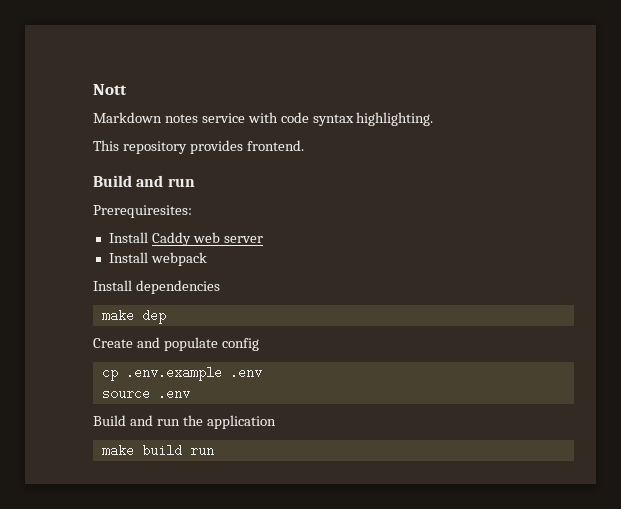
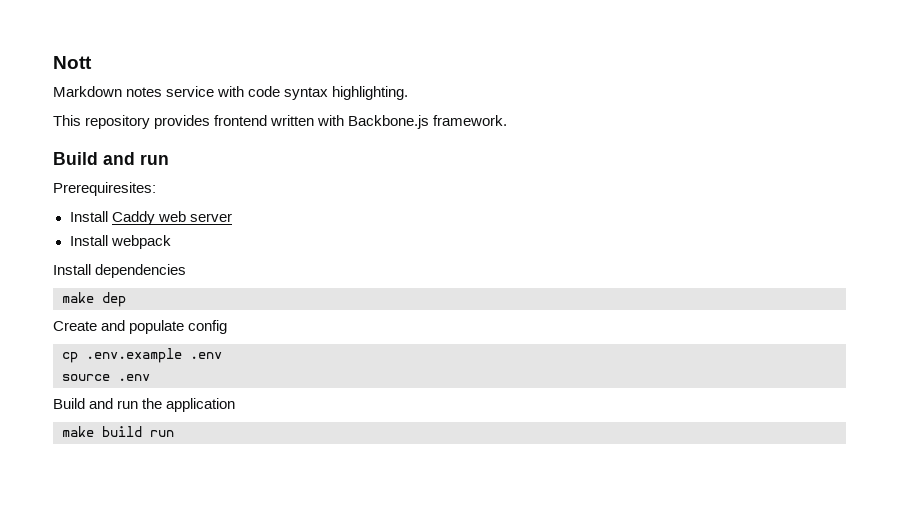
- This repository provides frontend.
+ This repository provides frontend written with Backbone.js framework.

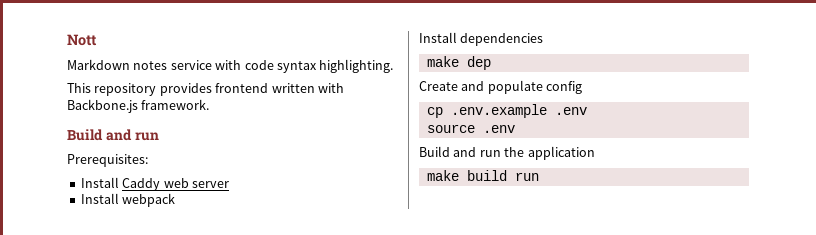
- Prerequiresites:
+ Prerequisites:

